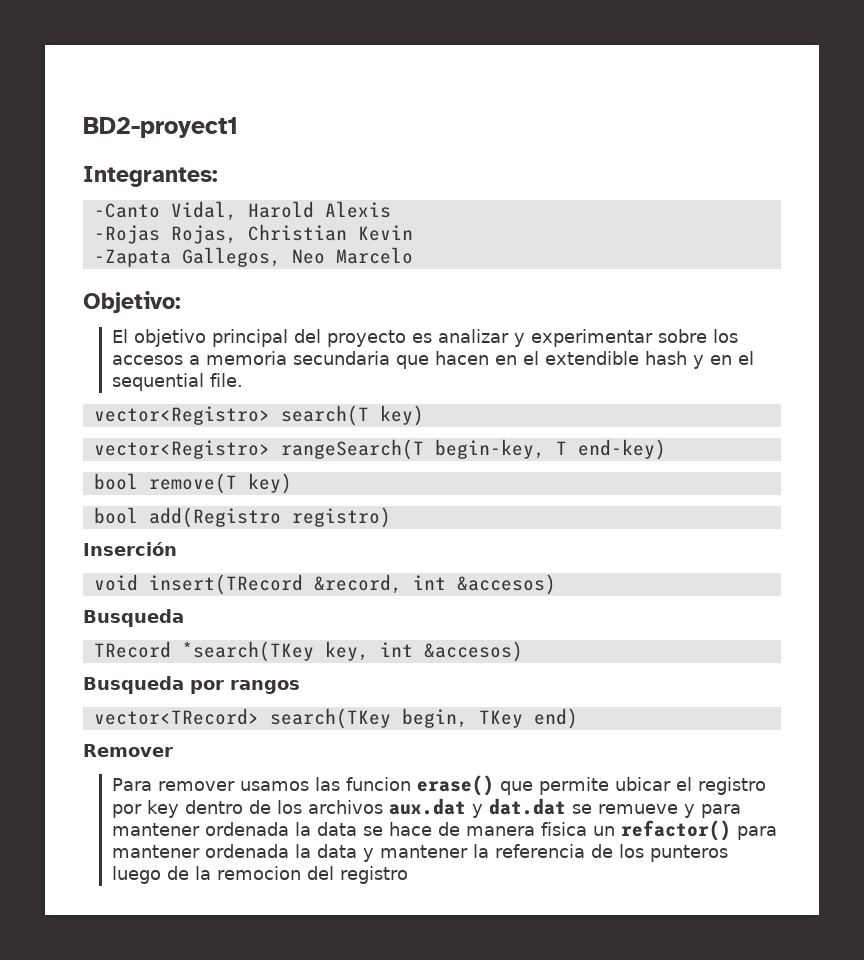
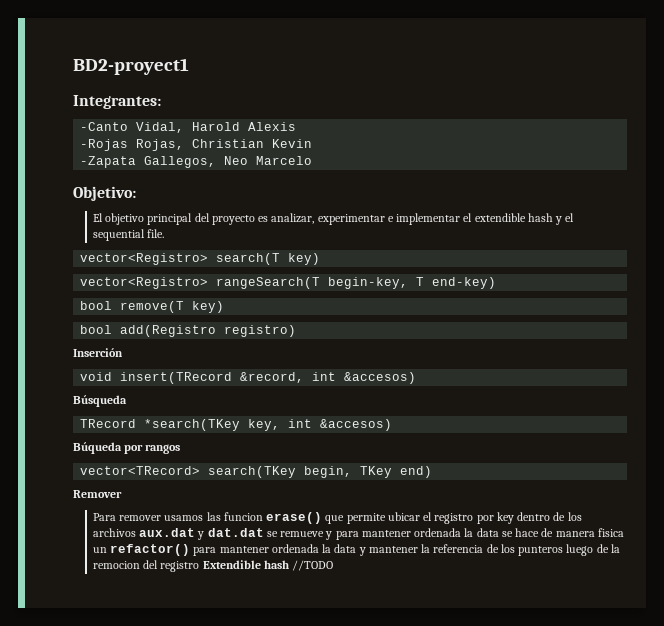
- El objetivo principal del proyecto es analizar y experimentar sobre los accesos a memoria secundaria que hacen en el extendible hash y en el sequential file.
+ El objetivo principal del proyecto es analizar, experimentar e implementar el extendible hash y el sequential file.
  void insert(TRecord &record, int &accesos)
- Busqueda
+ Búsqueda
- Busqueda por rangos
+ Búqueda por rangos
- Para remover usamos las funcion erase() que permite ubicar el registro por key dentro de los archivos aux.dat y dat.dat se remueve y para mantener ordenada la data se hace de manera fisica un refactor() para mantener ordenada la data y mantener la referencia de los punteros luego de la remocion del registro
+ Para remover usamos las funcion erase() que permite ubicar el registro por key dentro de los archivos aux.dat y dat.dat se remueve y para mantener ordenada la data se hace de manera fisica un refactor() para mantener ordenada la data y mantener la referencia de los punteros luego de la remocion del registro Extendible hash //TODO

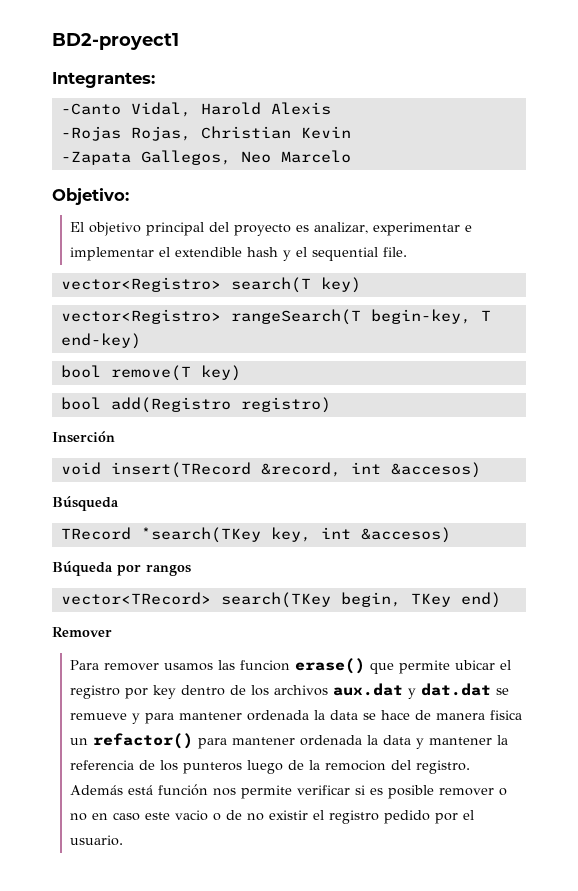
- Para remover usamos las funcion erase() que permite ubicar el registro por key dentro de los archivos aux.dat y dat.dat se remueve y para mantener ordenada la data se hace de manera fisica un refactor() para mantener ordenada la data y mantener la referencia de los punteros luego de la remocion del registro Extendible hash //TODO
+ Para remover usamos las funcion erase() que permite ubicar el registro por key dentro de los archivos aux.dat y dat.dat se remueve y para mantener ordenada la data se hace de manera fisica un refactor() para mantener ordenada la data y mantener la referencia de los punteros luego de la remocion del registro. Además está función nos permite verificar si es posible remover o no en caso este vacio o de no existir el registro pedido por el usuario.

